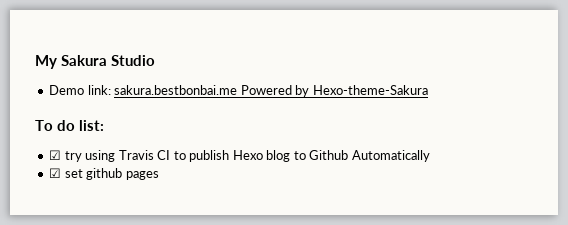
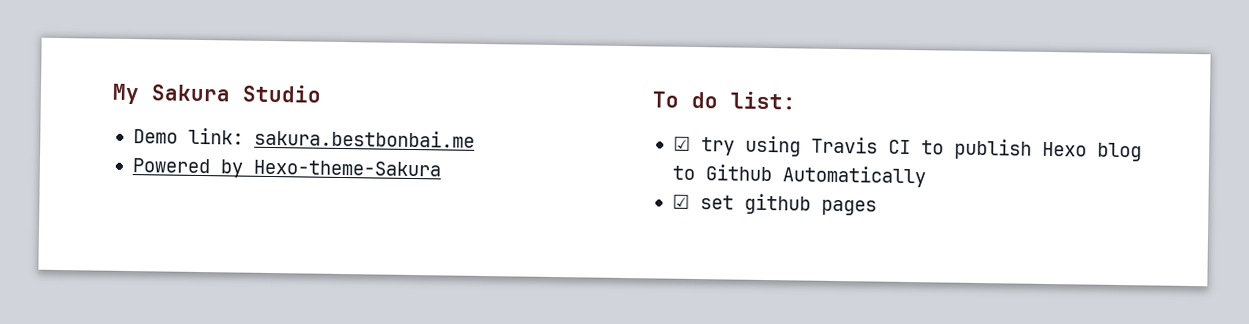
- Demo link: sakura.bestbonbai.me Powered by Hexo-theme-Sakura
+ Demo link: sakura.bestbonbai.me
+ Powered by Hexo-theme-Sakura

